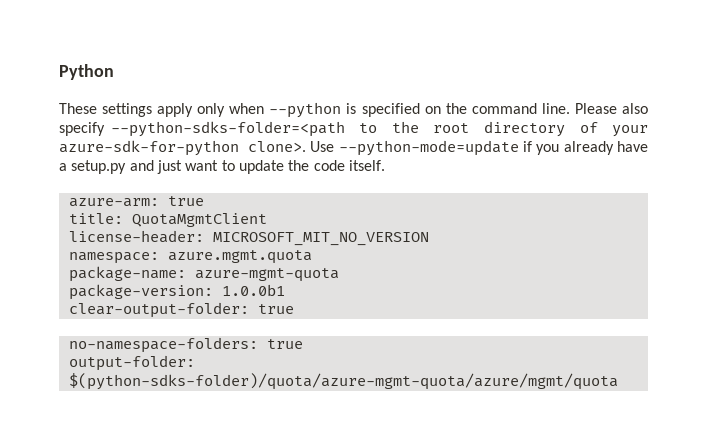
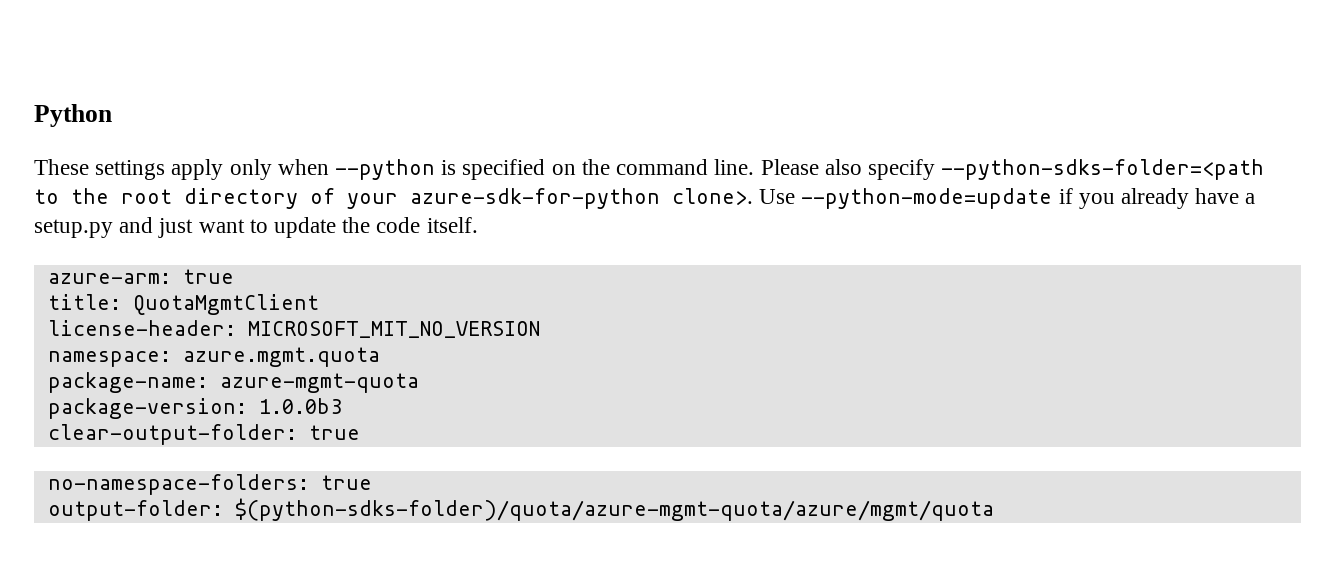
- package-version: 1.0.0b1
+ package-version: 1.0.0b3

